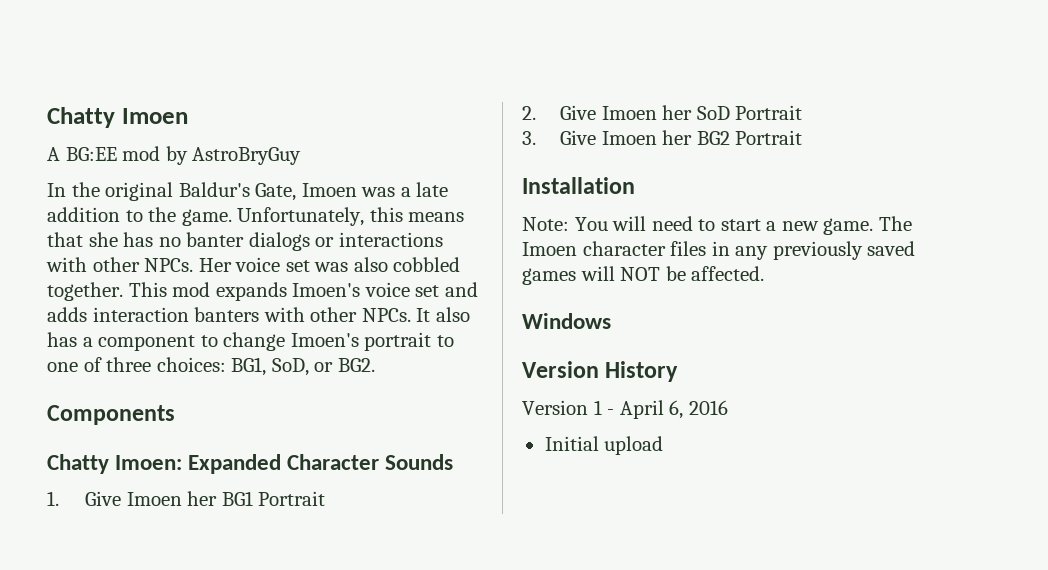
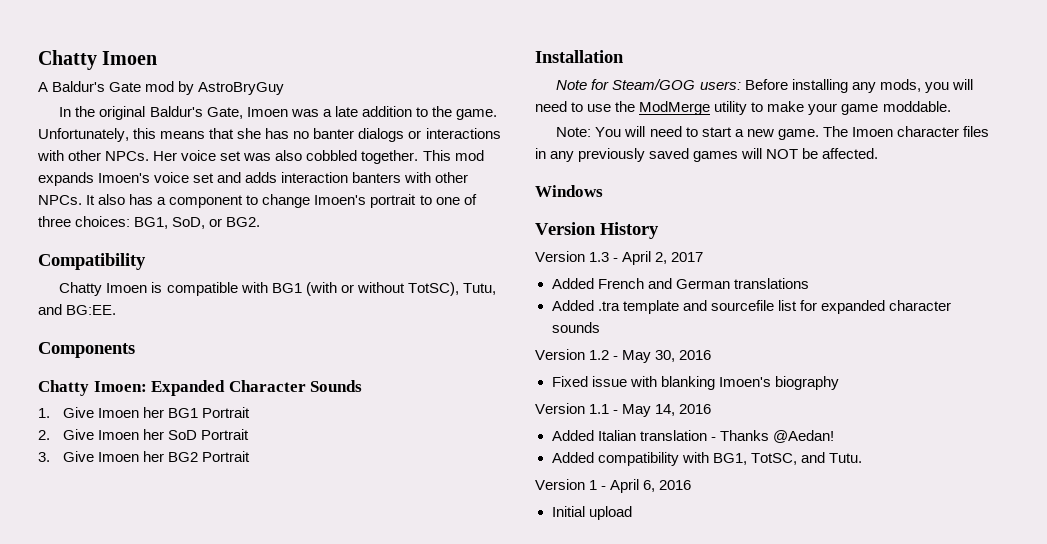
- A BG:EE mod by AstroBryGuy
+ A Baldur's Gate mod by AstroBryGuy
+ Compatibility
+ Chatty Imoen is compatible with BG1 (with or without TotSC), Tutu, and BG:EE.
+ Note for Steam/GOG users: Before installing any mods, you will need to use the ModMerge utility to make your game moddable.
+ Version 1.3 - April 2, 2017
+ Added French and German translations
+ Added .tra template and sourcefile list for expanded character sounds
+ Version 1.2 - May 30, 2016
+ Fixed issue with blanking Imoen's biography
+ Version 1.1 - May 14, 2016
+ Added Italian translation - Thanks @Aedan!
+ Added compatibility with BG1, TotSC, and Tutu.

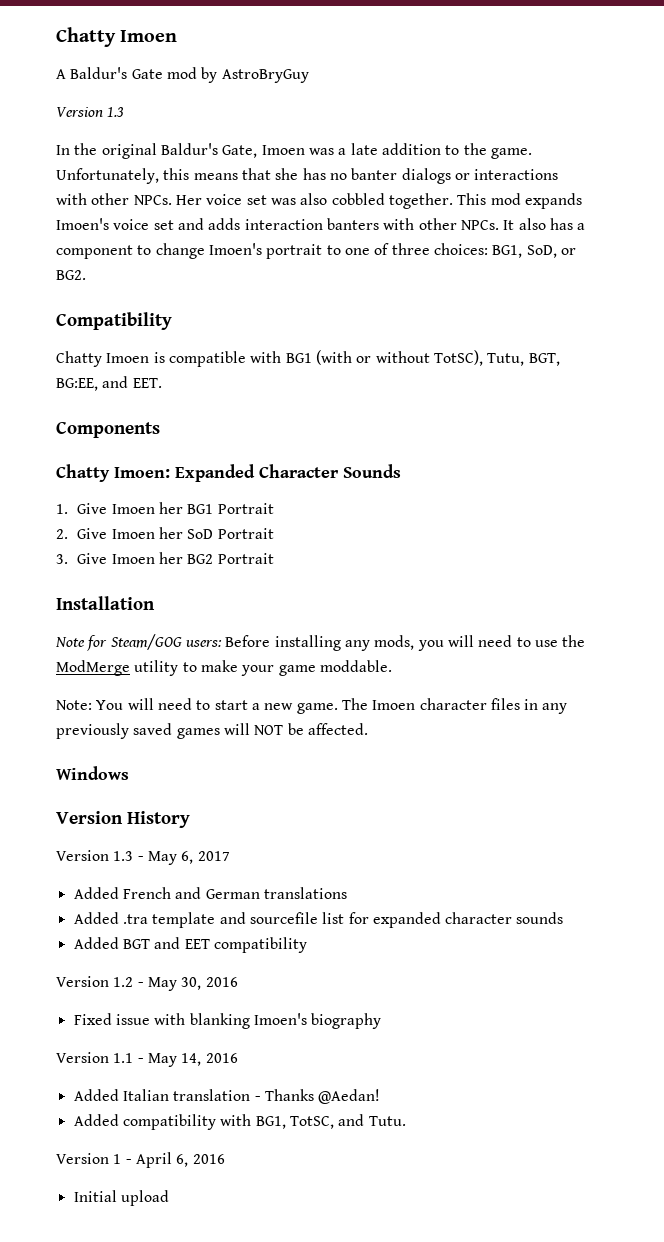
  A Baldur's Gate mod by AstroBryGuy
+ Version 1.3
- Chatty Imoen is compatible with BG1 (with or without TotSC), Tutu, and BG:EE.
+ Chatty Imoen is compatible with BG1 (with or without TotSC), Tutu, BGT, BG:EE, and EET.
- Version 1.3 - April 2, 2017
+ Version 1.3 - May 6, 2017
+ Added BGT and EET compatibility

